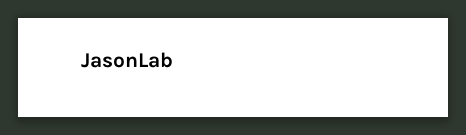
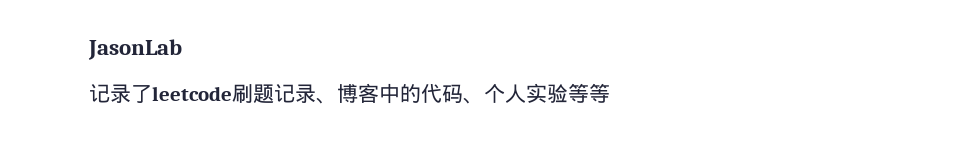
+ 记录了leetcode刷题记录、博客中的代码、个人实验等等

